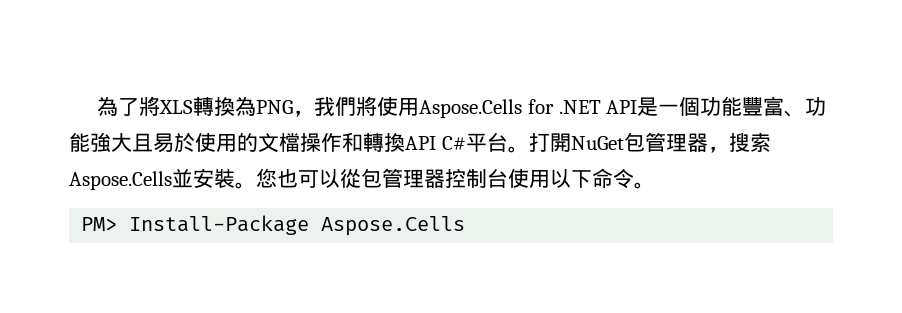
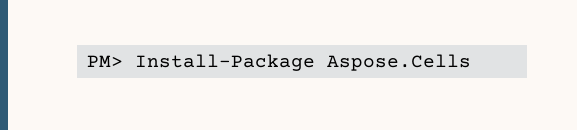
- 為了將XLS轉換為PNG，我們將使用Aspose.Cells for .NET API是一個功能豐富、功能強大且易於使用的文檔操作和轉換API C#平台。打開NuGet包管理器，搜索Aspose.Cells並安裝。您也可以從包管理器控制台使用以下命令。

